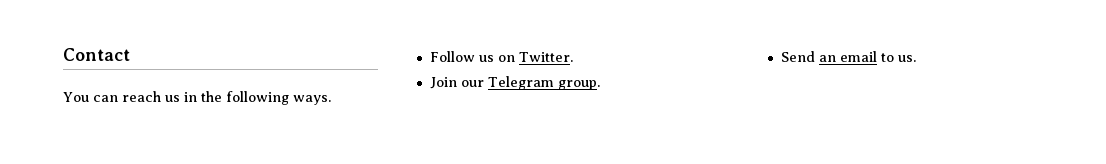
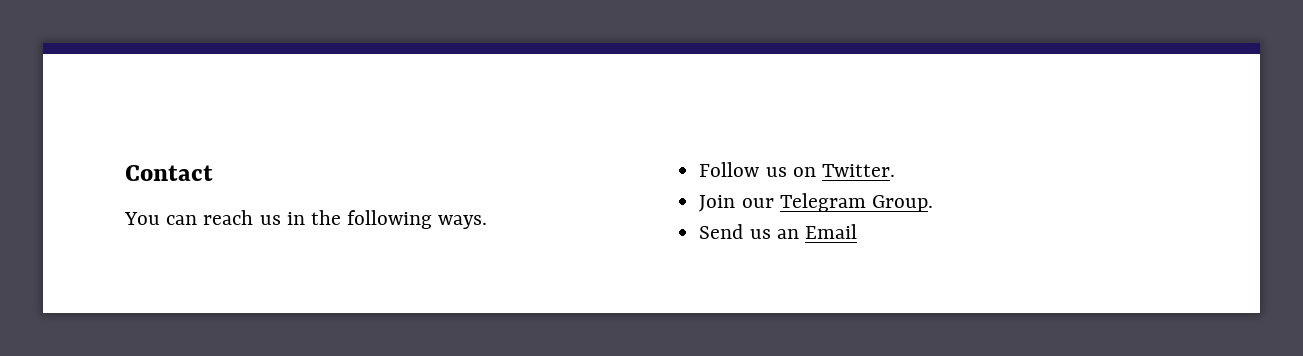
- Join our Telegram group.
+ Join our Telegram Group.
- Send an email to us.
+ Send us an Email

